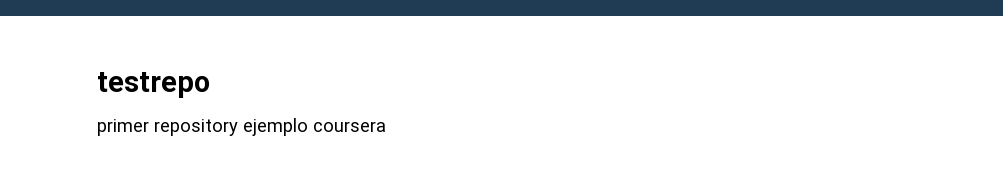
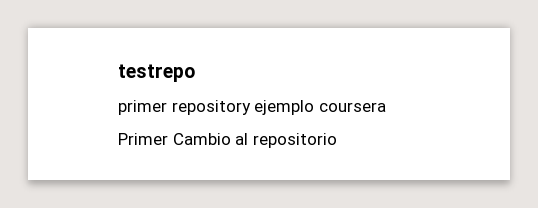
+ Primer Cambio al repositorio

